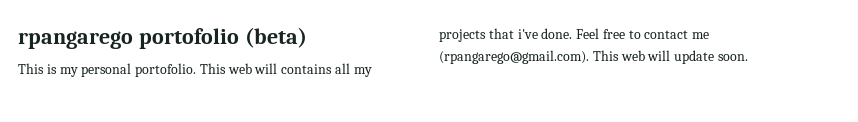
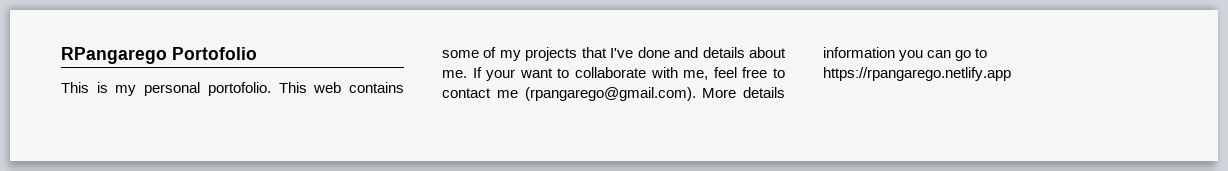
- rpangarego portofolio (beta)
+ RPangarego Portofolio
- This web will contains all my projects that i've done. Feel free to contact me (rpangarego@gmail.com). This web will update soon.
+ This web contains some of my projects that I've done and details about me. If your want to collaborate with me, feel free to contact me (rpangarego@gmail.com). More details information you can go to https://rpangarego.netlify.app

